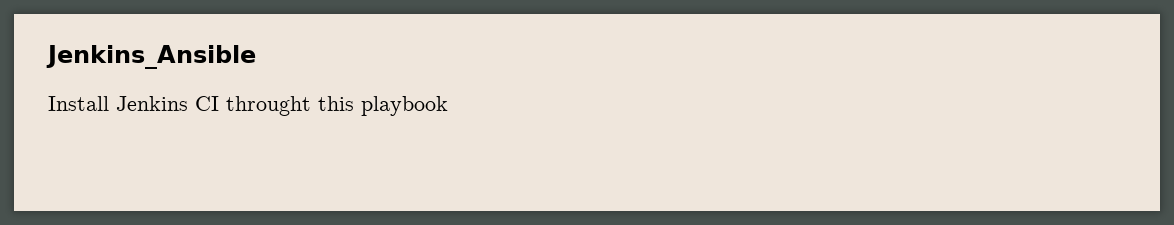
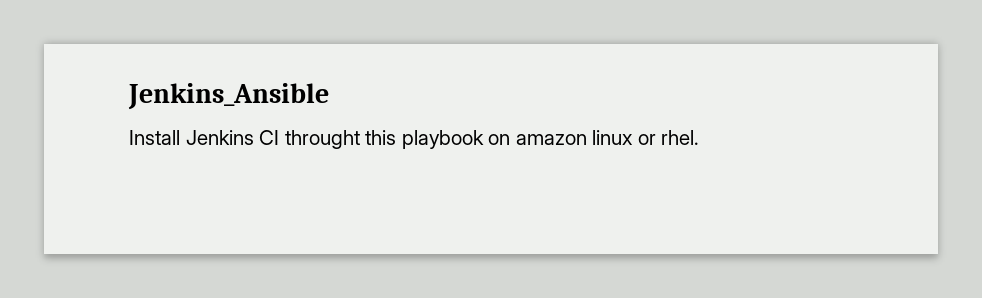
- Install Jenkins CI throught this playbook
+ Install Jenkins CI throught this playbook on amazon linux or rhel.

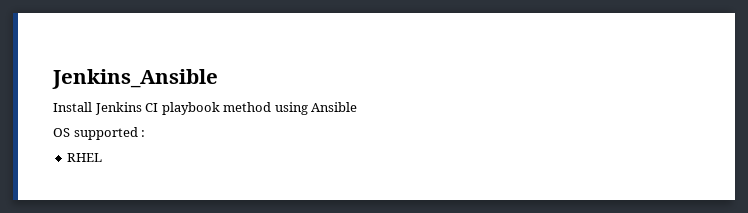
- Install Jenkins CI throught this playbook on amazon linux or rhel.
+ Install Jenkins CI playbook method using Ansible
+ OS supported :
+ RHEL

